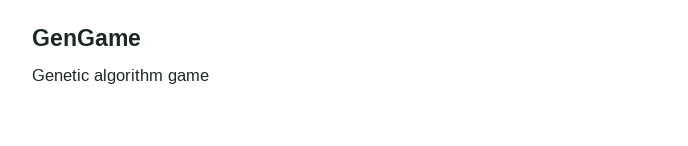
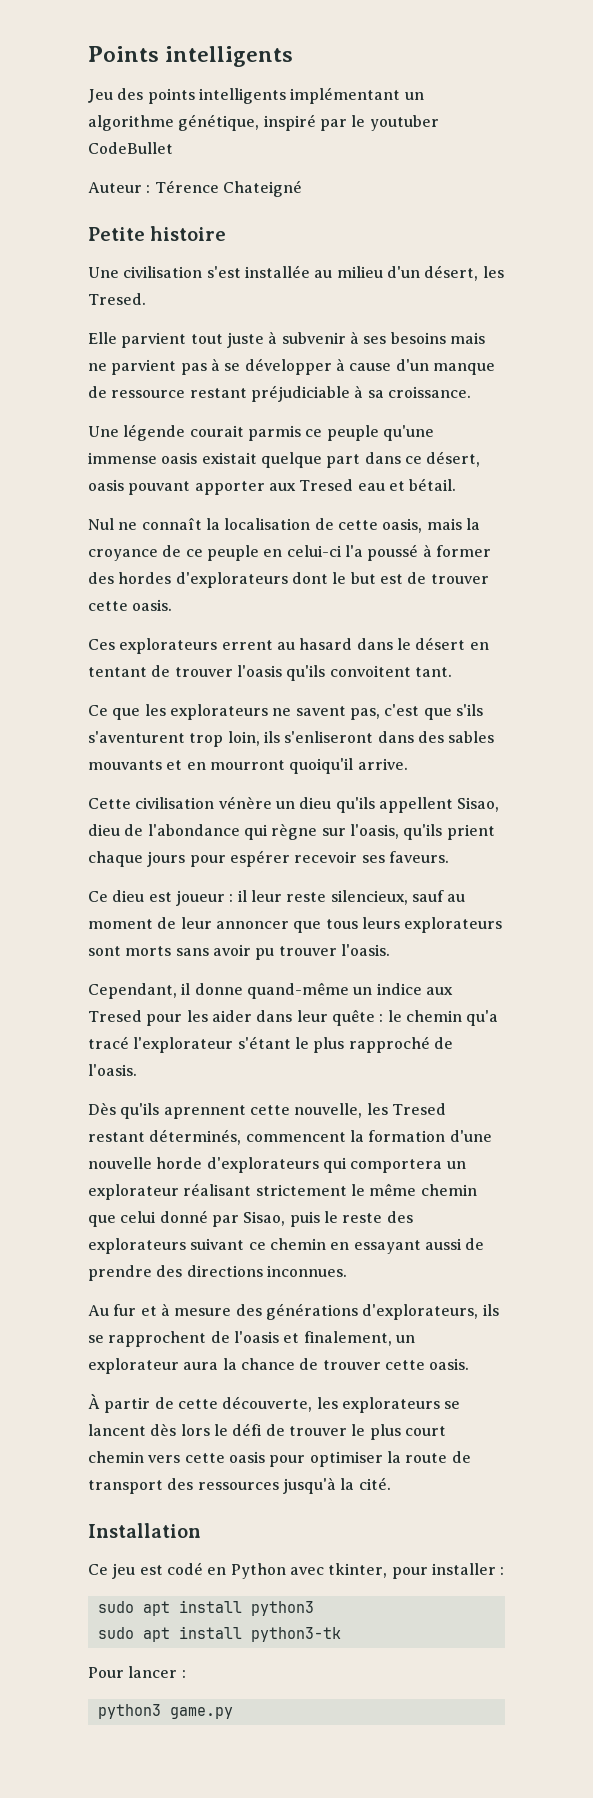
- GenGame
- Genetic algorithm game
+ Points intelligents
+ Jeu des points intelligents implémentant un algorithme génétique, inspiré par le youtuber CodeBullet
+ Auteur : Térence Chateigné
+ Petite histoire
+ Une civilisation s'est installée au milieu d'un désert, les Tresed.
+ Elle parvient tout juste à subvenir à ses besoins mais ne parvient pas à se développer à cause d'un manque de ressource restant préjudiciable à sa croissance.
+ Une légende courait parmis ce peuple qu'une immense oasis existait quelque part dans ce désert, oasis pouvant apporter aux Tresed eau et bétail.
+ Nul ne connaît la localisation de cette oasis, mais la croyance de ce peuple en celui-ci l'a poussé à former des hordes d'explorateurs dont le but est de trouver cette oasis.
+ Ces explorateurs errent au hasard dans le désert en tentant de trouver l'oasis qu'ils convoitent tant.
+ Ce que les explorateurs ne savent pas, c'est que s'ils s'aventurent trop loin, ils s'enliseront dans des sables mouvants et en mourront quoiqu'il arrive.
+ Cette civilisation vénère un dieu qu'ils appellent Sisao, dieu de l'abondance qui règne sur l'oasis, qu'ils prient chaque jours pour espérer recevoir ses faveurs.
+ Ce dieu est joueur : il leur reste silencieux, sauf au moment de leur annoncer que tous leurs explorateurs sont morts sans avoir pu trouver l'oasis.
+ Cependant, il donne quand-même un indice aux Tresed pour les aider dans leur quête : le chemin qu'a tracé l'explorateur s'étant le plus rapproché de l'oasis.
+ Dès qu'ils aprennent cette nouvelle, les Tresed restant déterminés, commencent la formation d'une nouvelle horde d'explorateurs qui comportera un explorateur réalisant strictement le même chemin que celui donné par Sisao, puis le reste des explorateurs suivant ce chemin en essayant aussi de prendre des directions inconnues.
+ Au fur et à mesure des générations d'explorateurs, ils se rapprochent de l'oasis et finalement, un explorateur aura la chance de trouver cette oasis.
+ À partir de cette découverte, les explorateurs se lancent dès lors le défi de trouver le plus court chemin vers cette oasis pour optimiser la route de transport des ressources jusqu'à la cité.
+ Installation
+ Ce jeu est codé en Python avec tkinter, pour installer :
+ sudo apt install python3
+ sudo apt install python3-tk
+ Pour lancer :
+ python3 game.py

